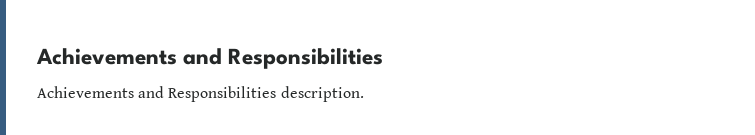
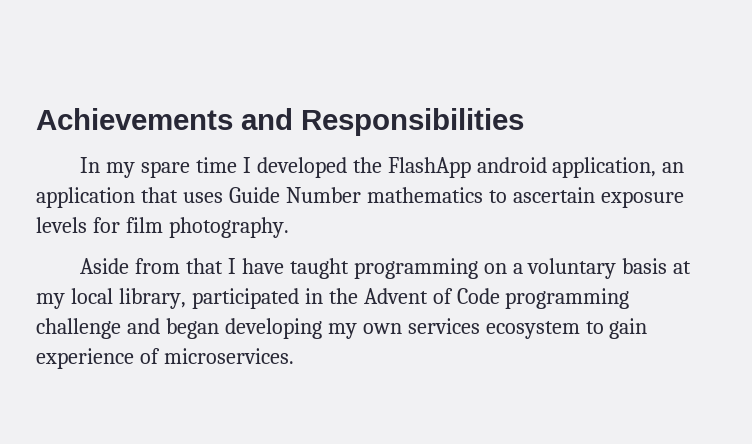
- Achievements and Responsibilities description.
+ In my spare time I developed the FlashApp android application, an application that uses Guide Number mathematics to ascertain exposure levels for film photography.
+ Aside from that I have taught programming on a voluntary basis at my local library, participated in the Advent of Code programming challenge and began developing my own services ecosystem to gain experience of microservices.

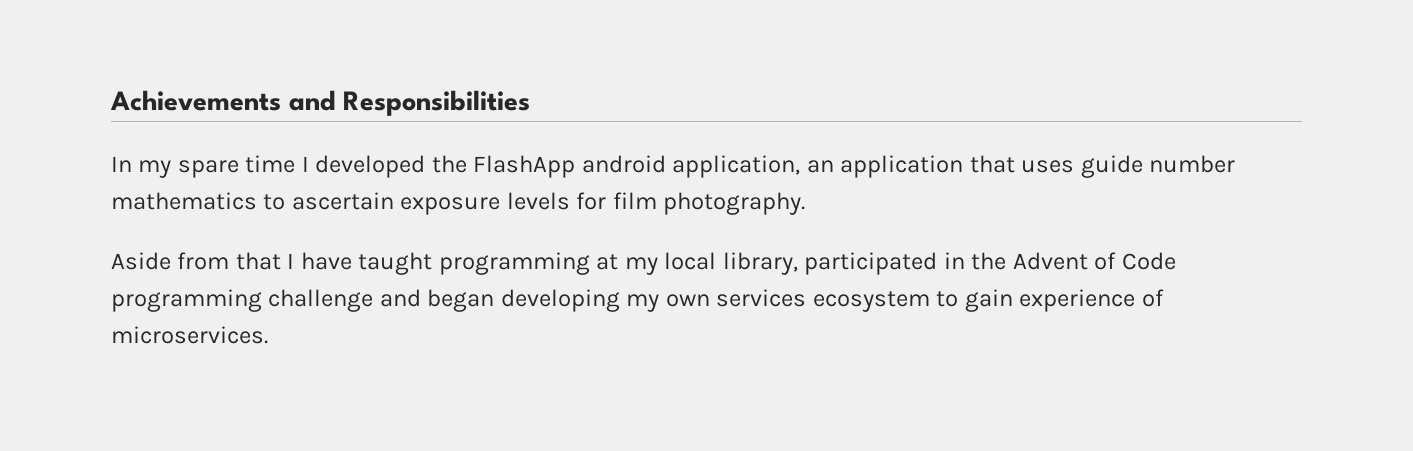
- In my spare time I developed the FlashApp android application, an application that uses Guide Number mathematics to ascertain exposure levels for film photography.
+ In my spare time I developed the FlashApp android application, an application that uses guide number mathematics to ascertain exposure levels for film photography.
- Aside from that I have taught programming on a voluntary basis at my local library, participated in the Advent of Code programming challenge and began developing my own services ecosystem to gain experience of microservices.
+ Aside from that I have taught programming at my local library, participated in the Advent of Code programming challenge and began developing my own services ecosystem to gain experience of microservices.

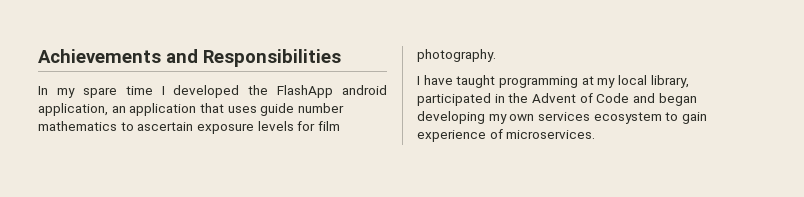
- Aside from that I have taught programming at my local library, participated in the Advent of Code programming challenge and began developing my own services ecosystem to gain experience of microservices.
+ I have taught programming at my local library, participated in the Advent of Code and began developing my own services ecosystem to gain experience of microservices.

